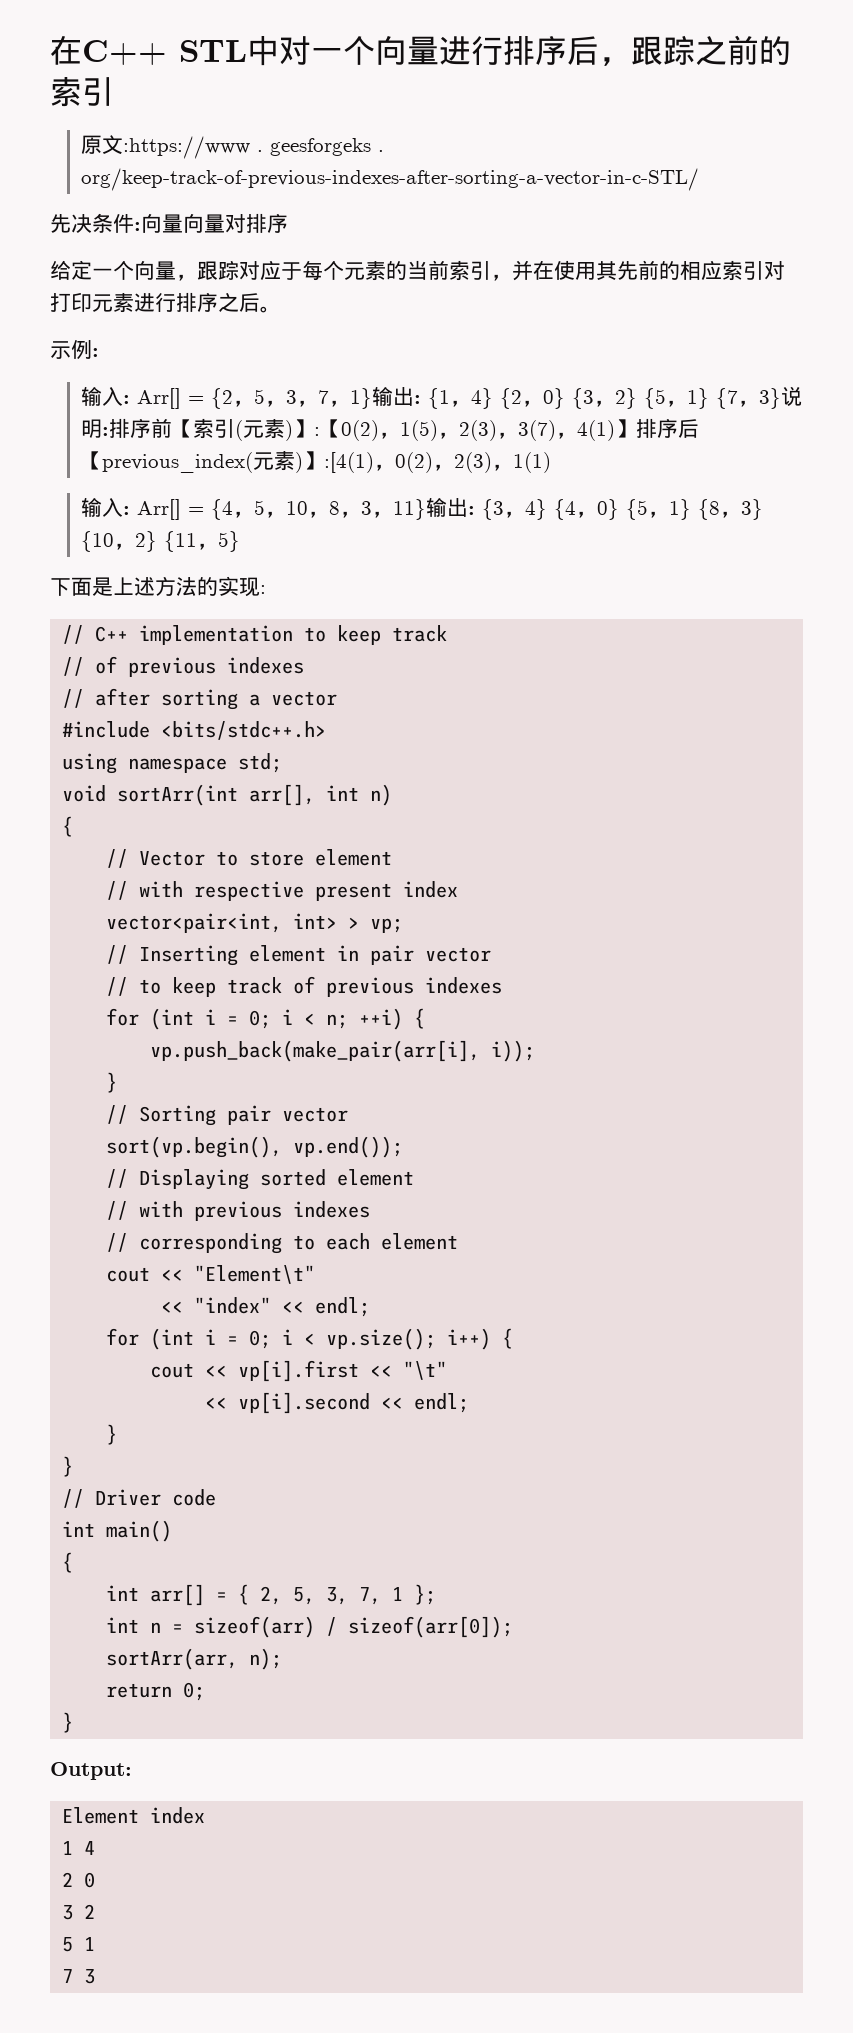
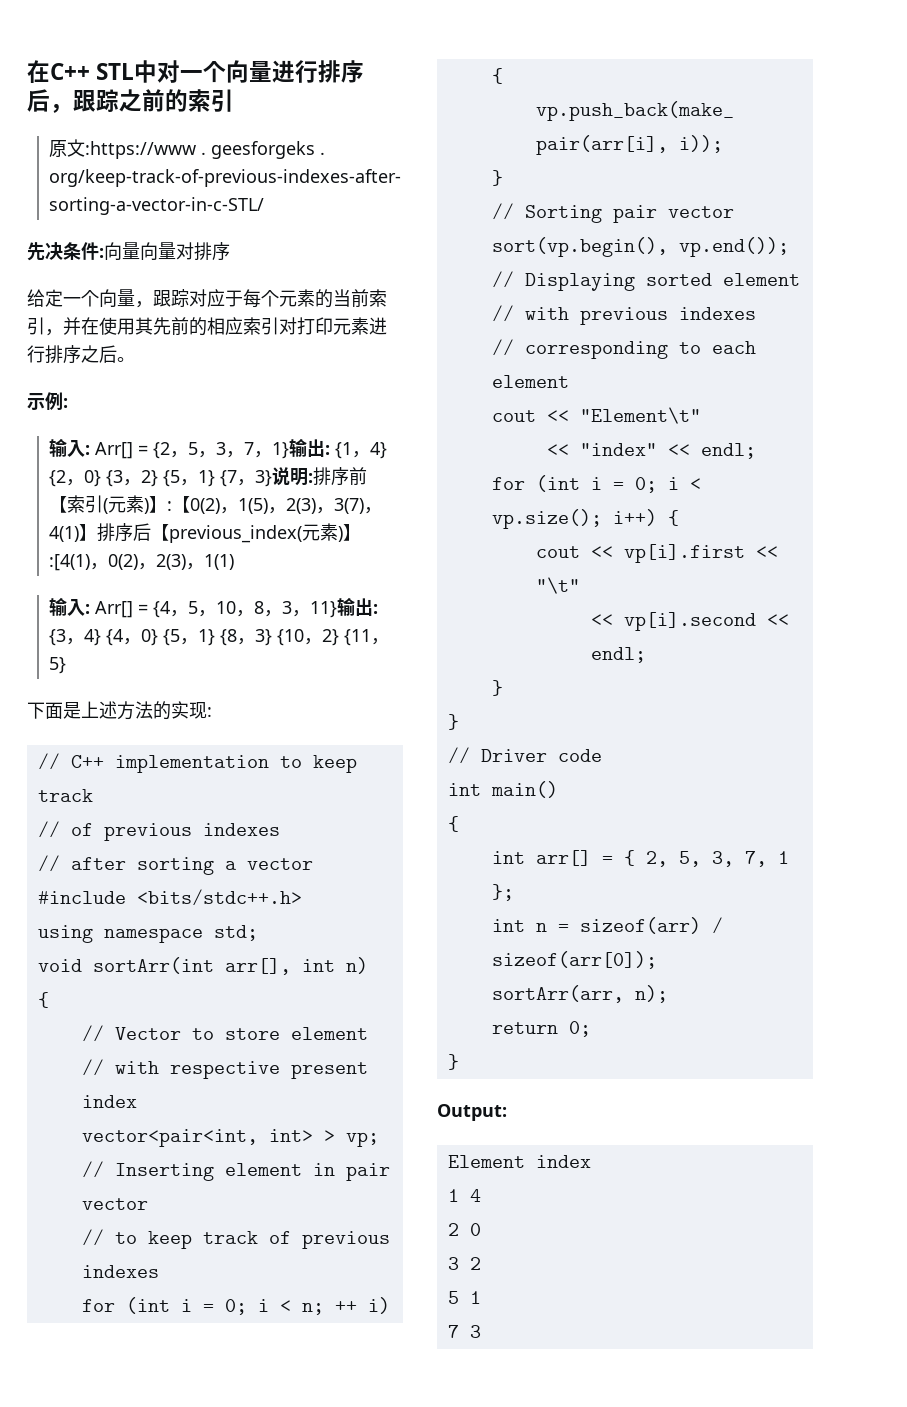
- for (int i = 0; i < n; ++i) {
+ for (int i = 0; i < n; ++ i) {

